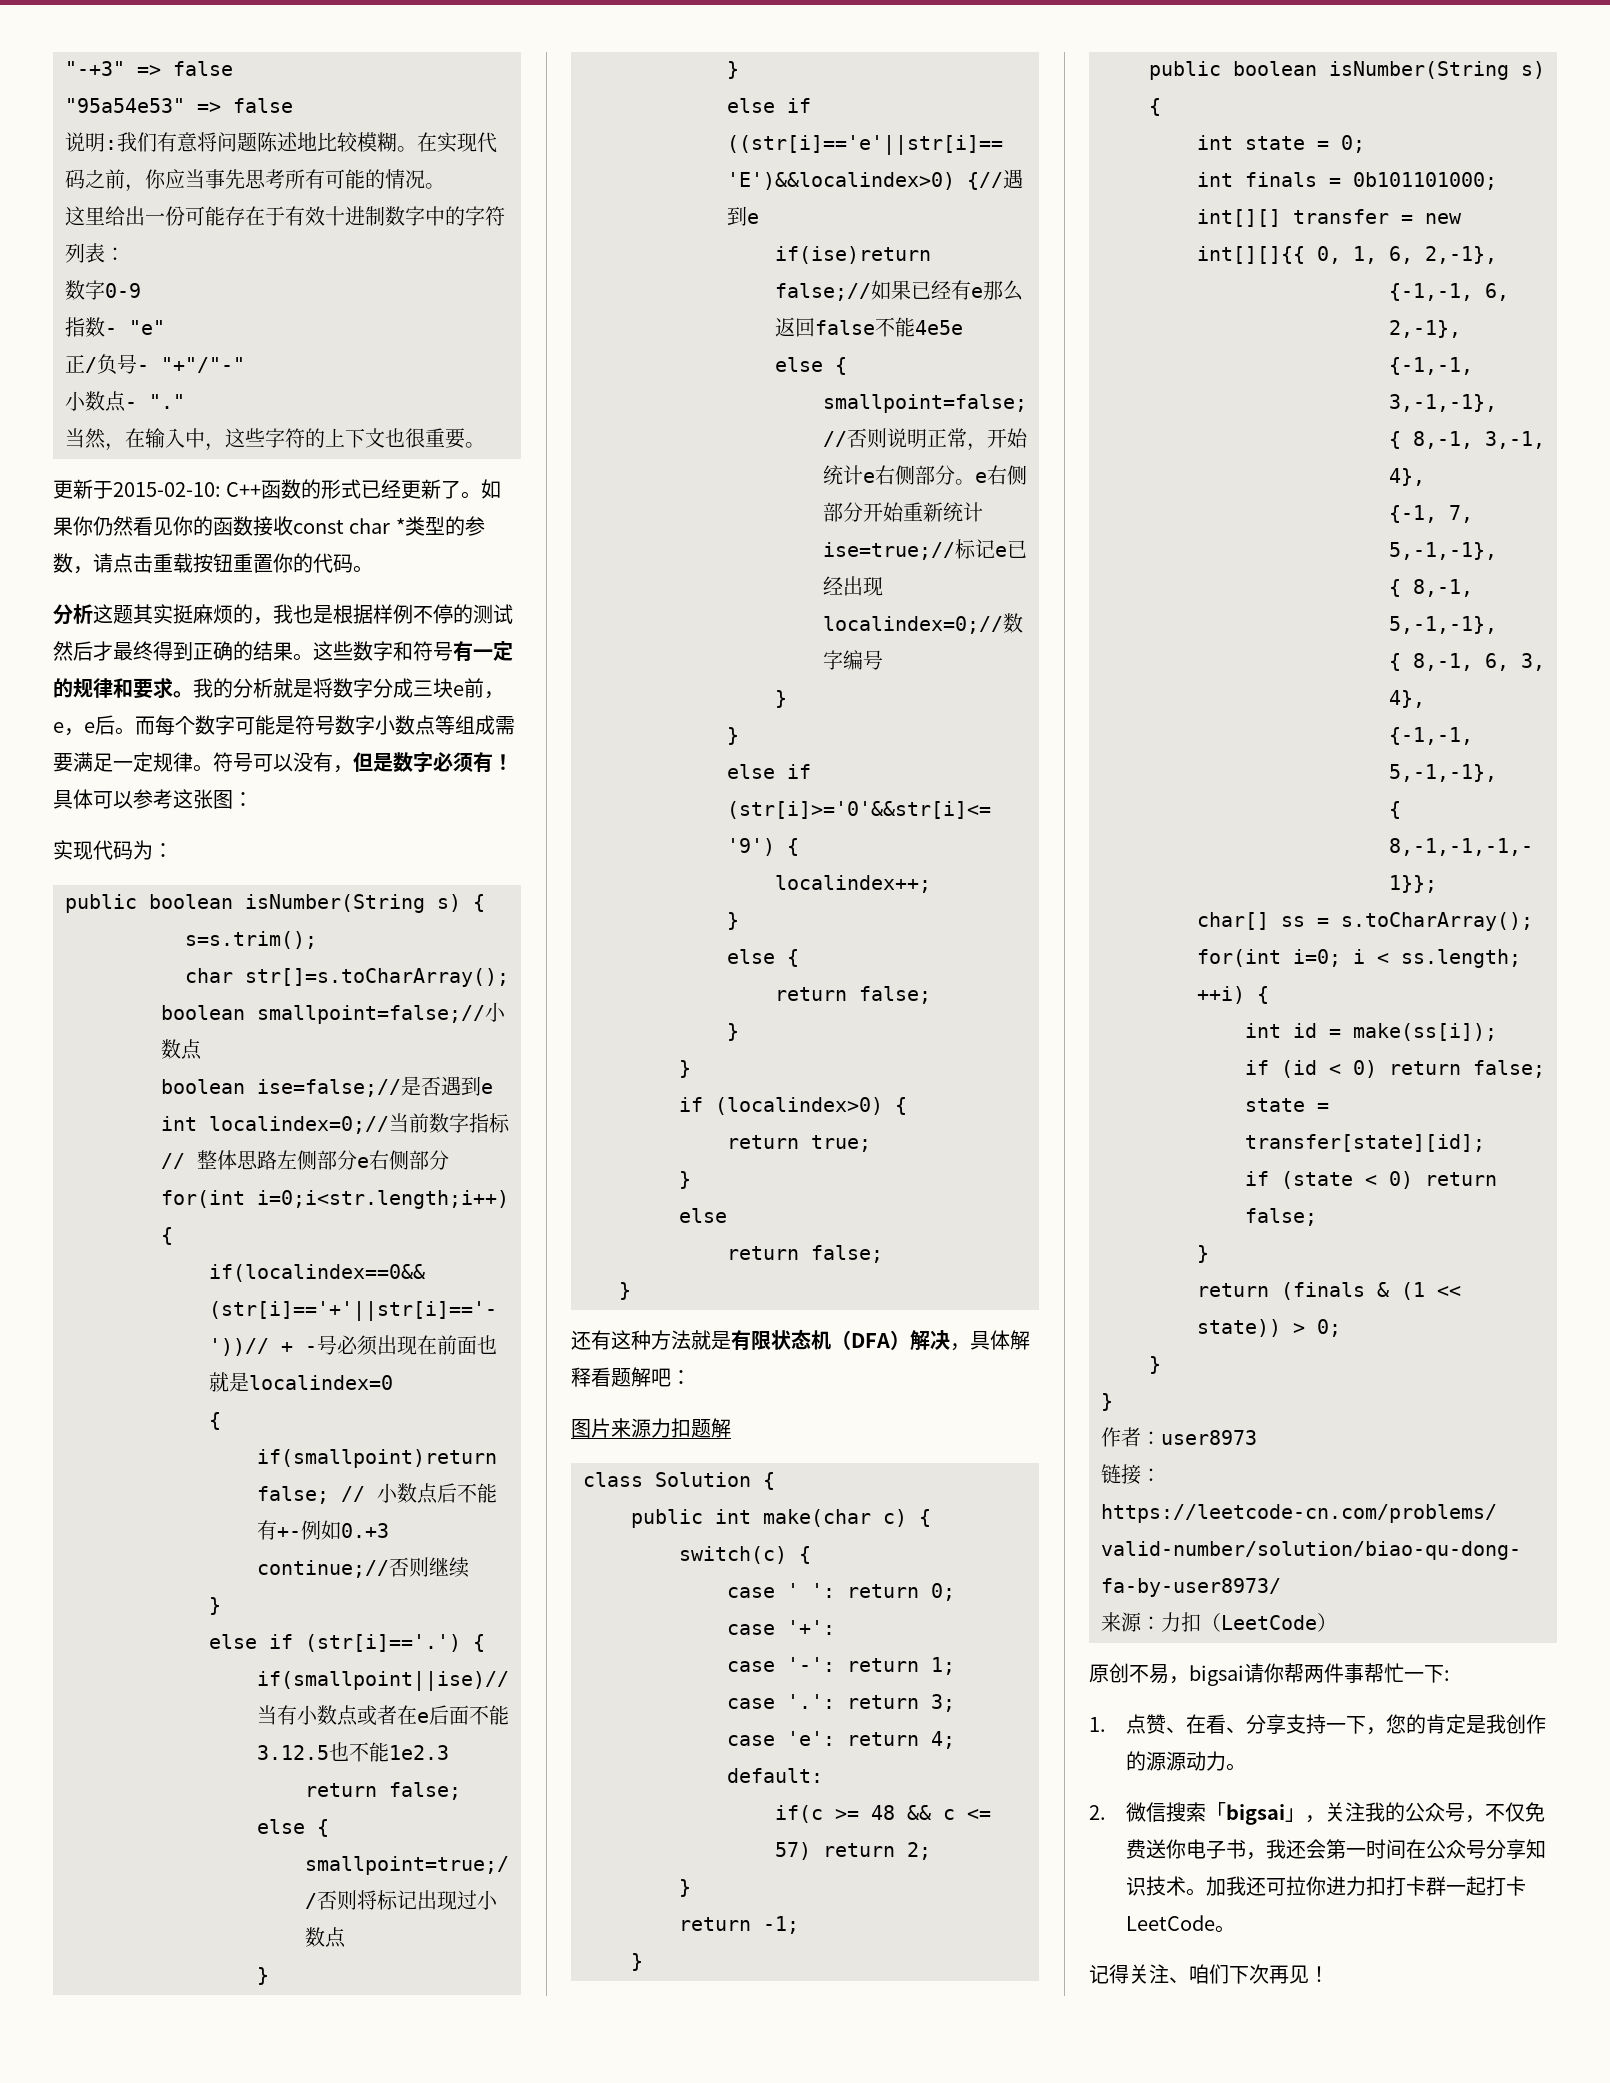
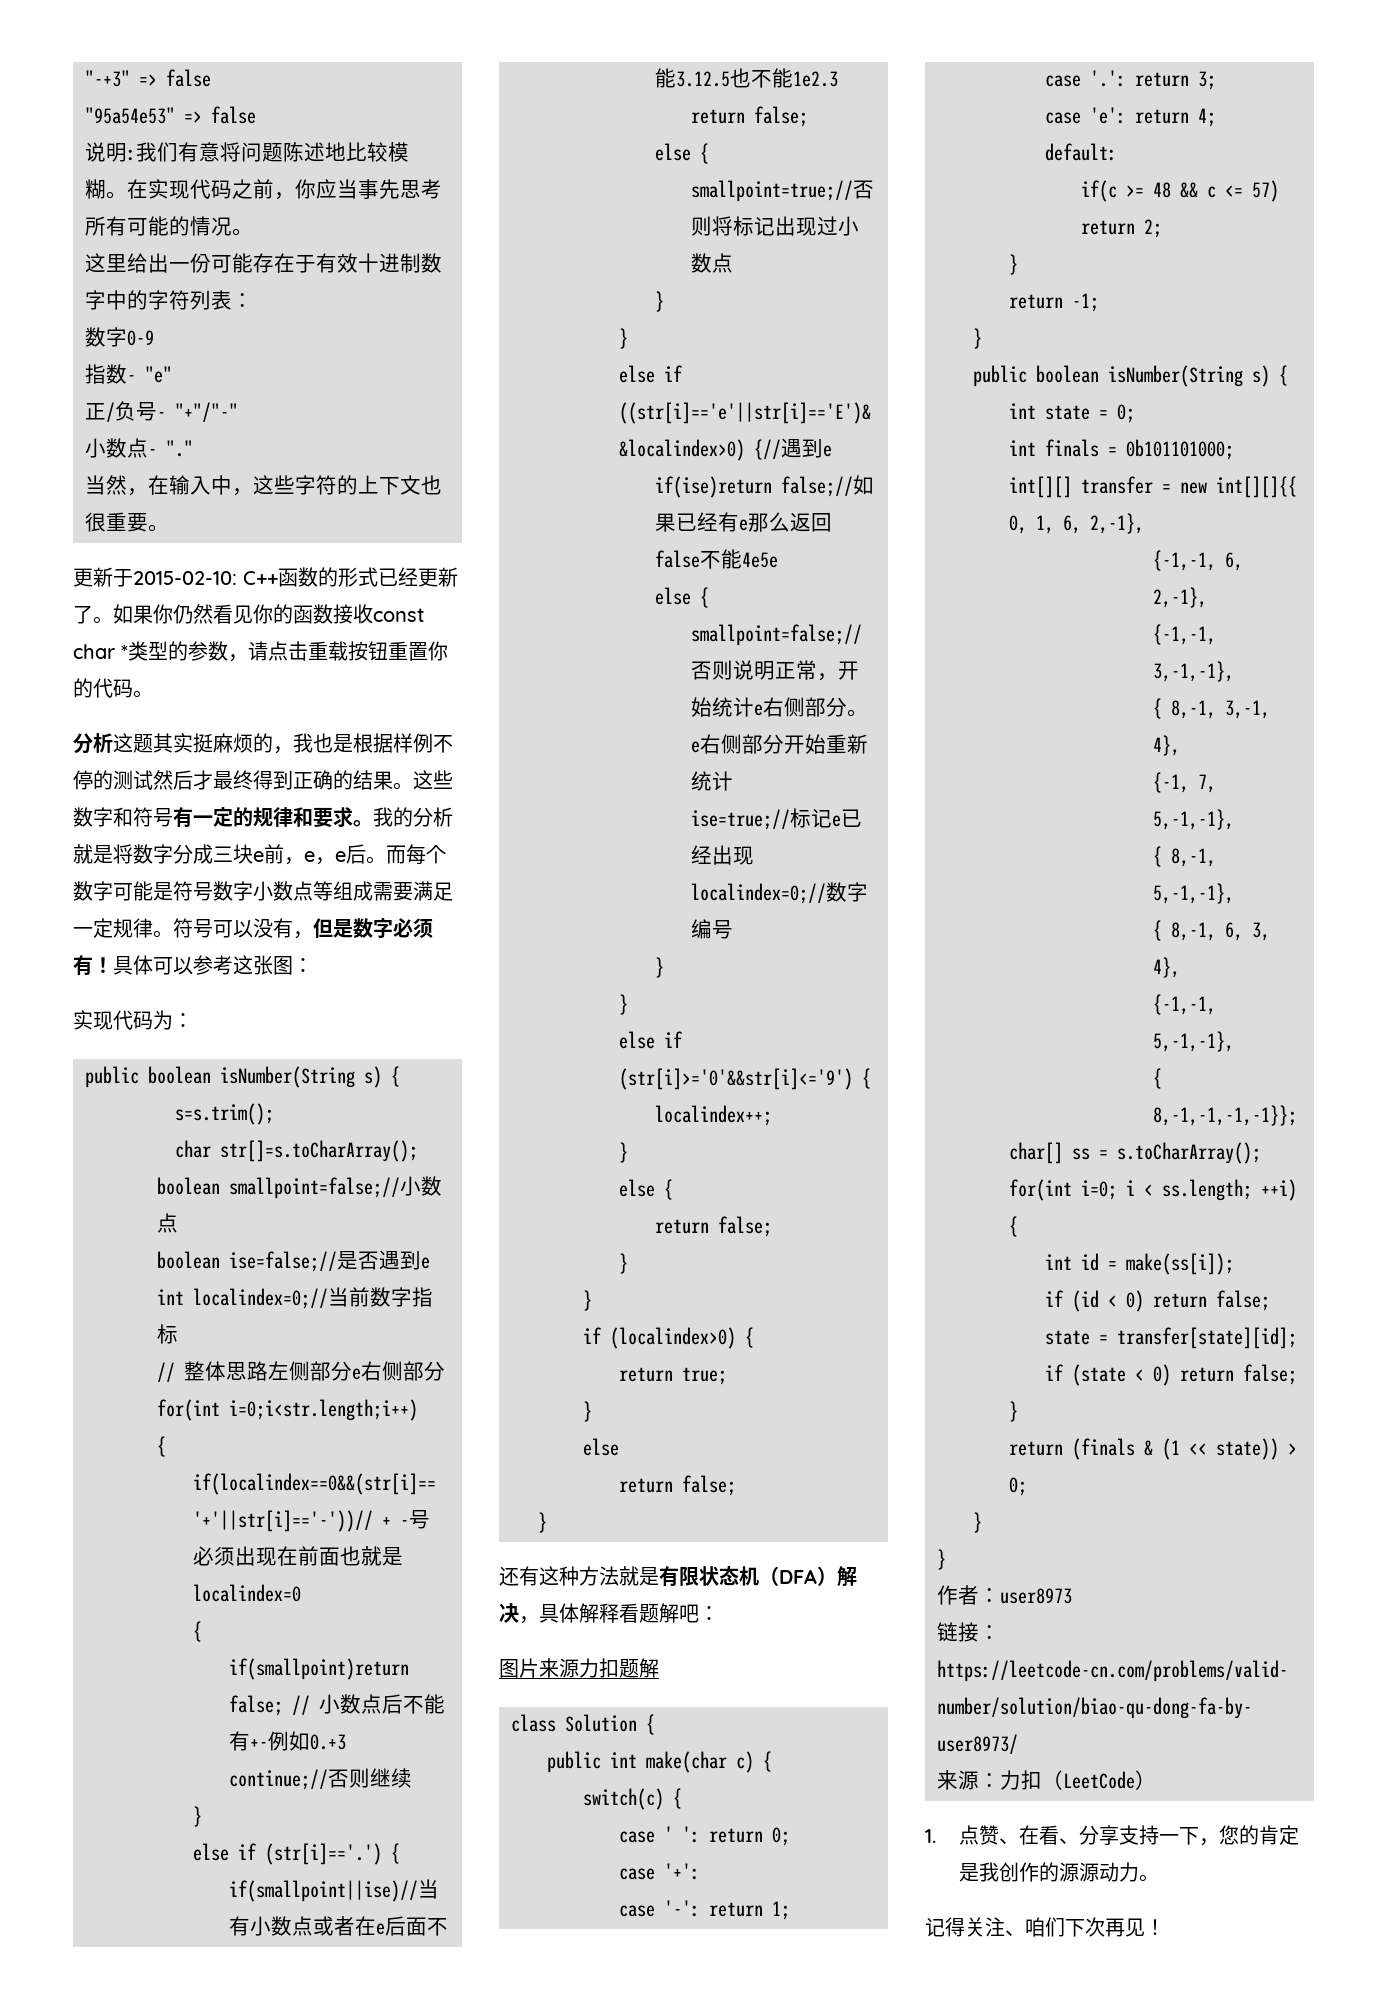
- 原创不易，bigsai请你帮两件事帮忙一下:
- 2.微信搜索「bigsai」，关注我的公众号，不仅免费送你电子书，我还会第一时间在公众号分享知识技术。加我还可拉你进力扣打卡群一起打卡LeetCode。

